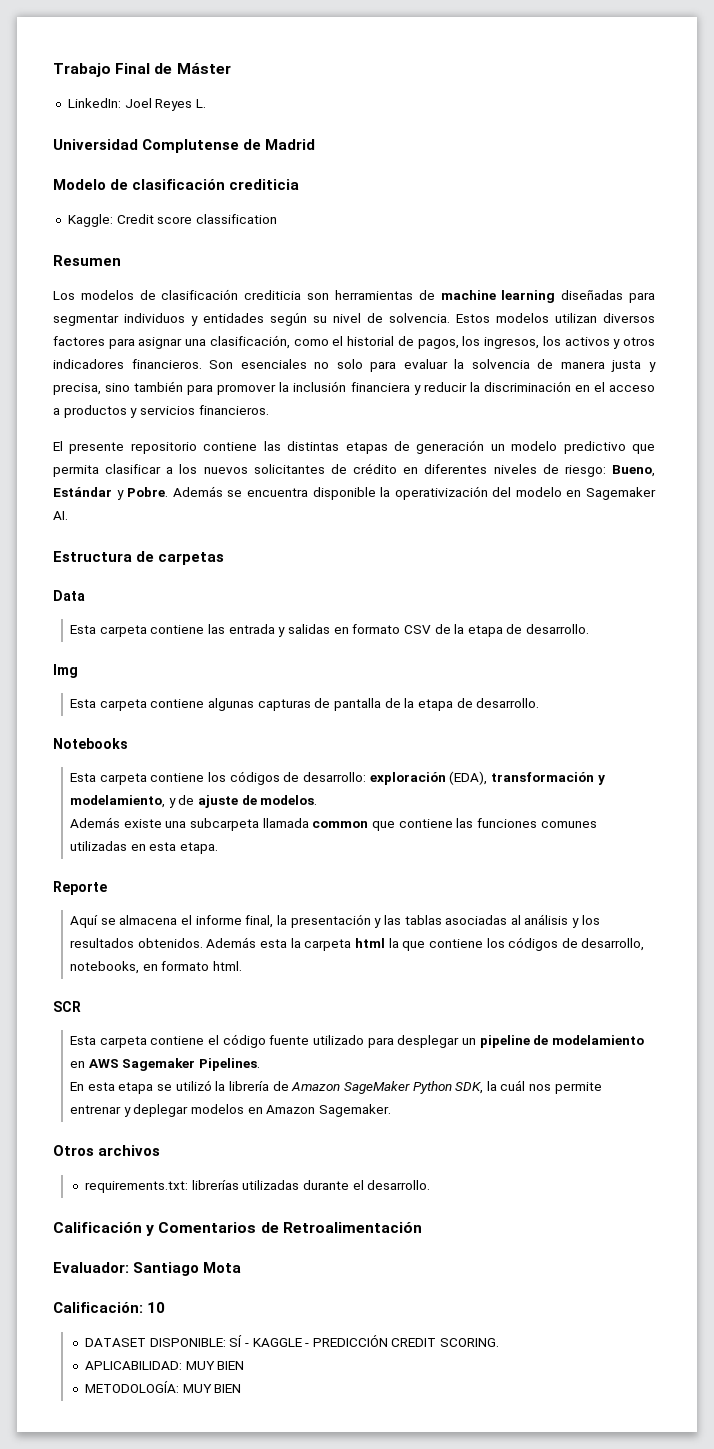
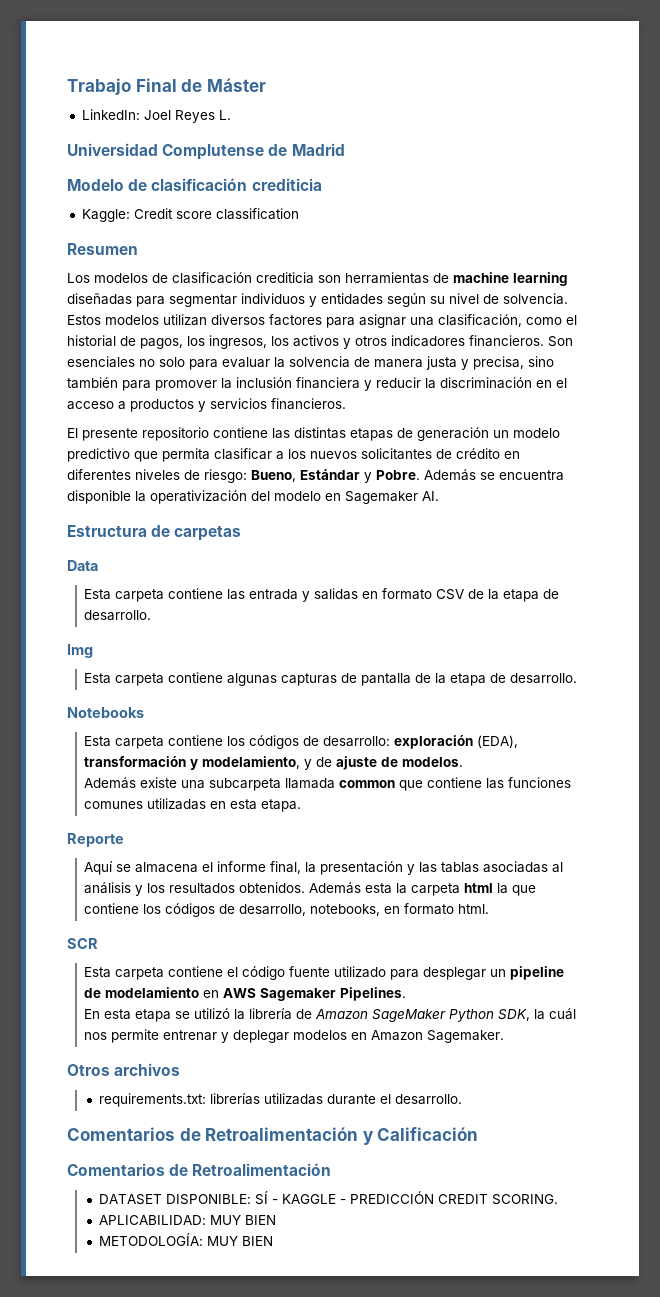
- Calificación y Comentarios de Retroalimentación
- Evaluador: Santiago Mota
- Calificación: 10
+ Comentarios de Retroalimentación y Calificación
+ Comentarios de Retroalimentación

